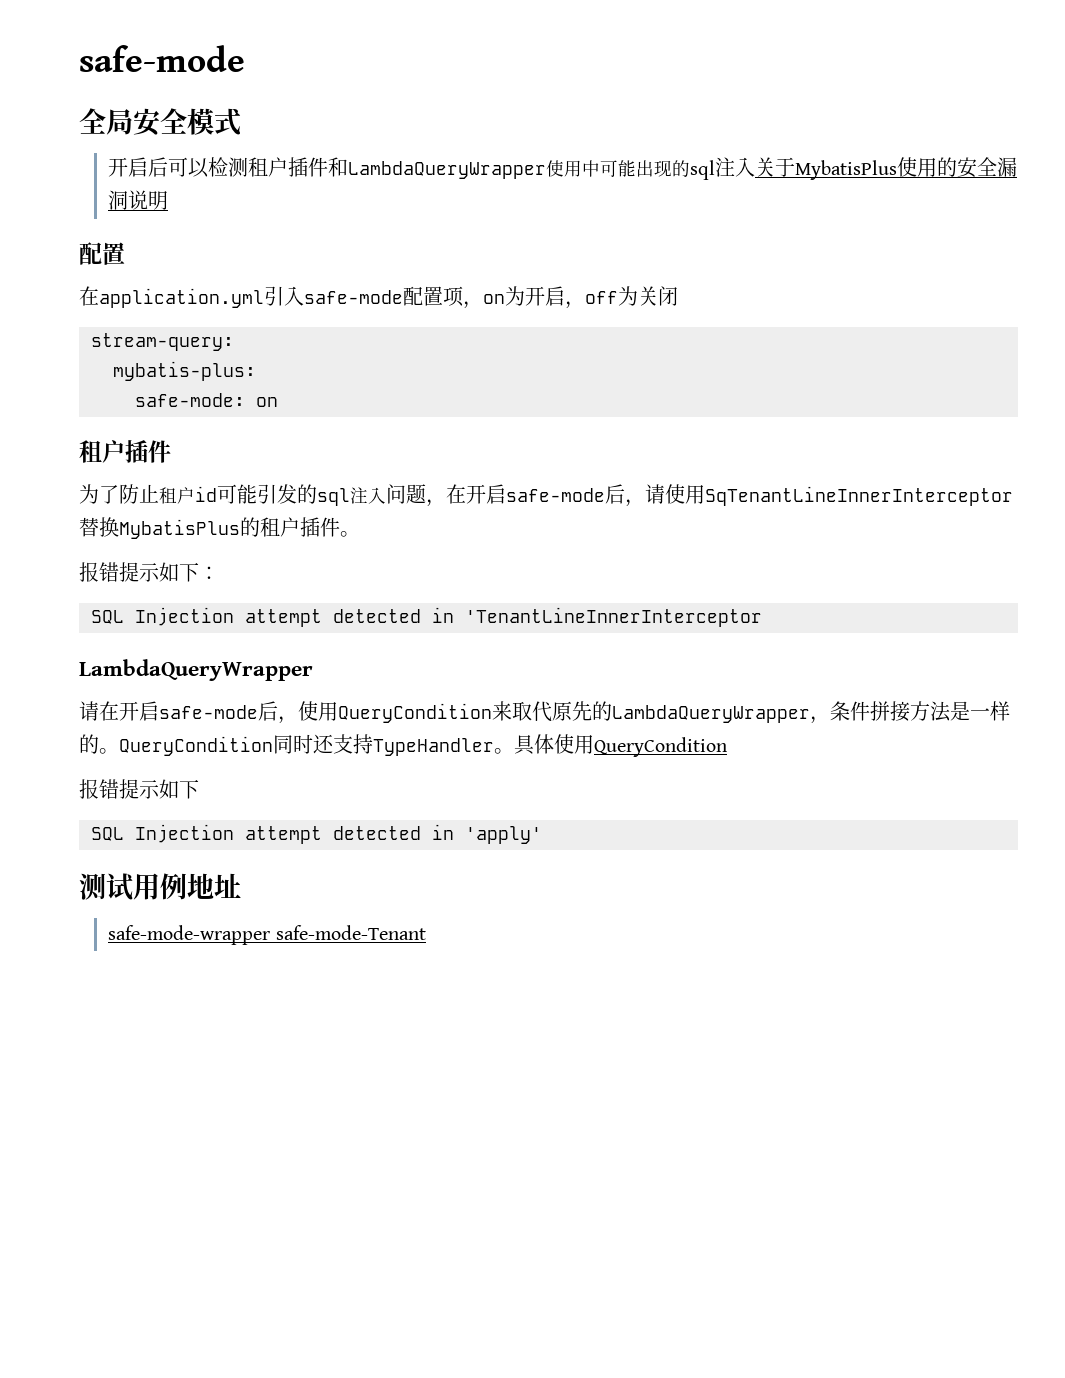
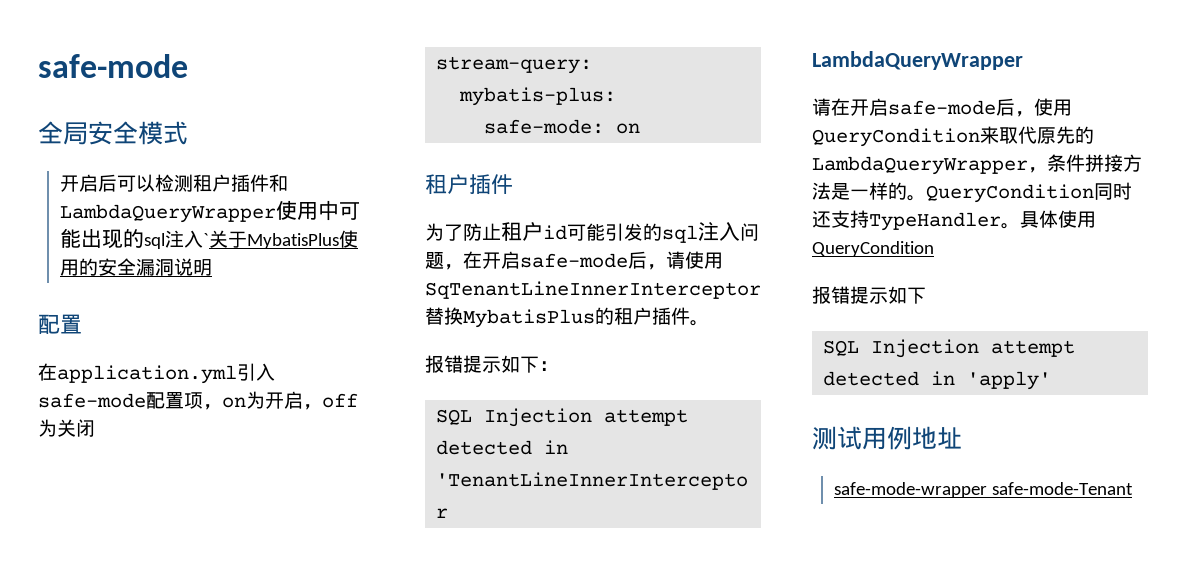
- 开启后可以检测租户插件和LambdaQueryWrapper使用中可能出现的sql注入关于MybatisPlus使用的安全漏洞说明
+ 开启后可以检测租户插件和LambdaQueryWrapper使用中可能出现的sql注入`关于MybatisPlus使用的安全漏洞说明

